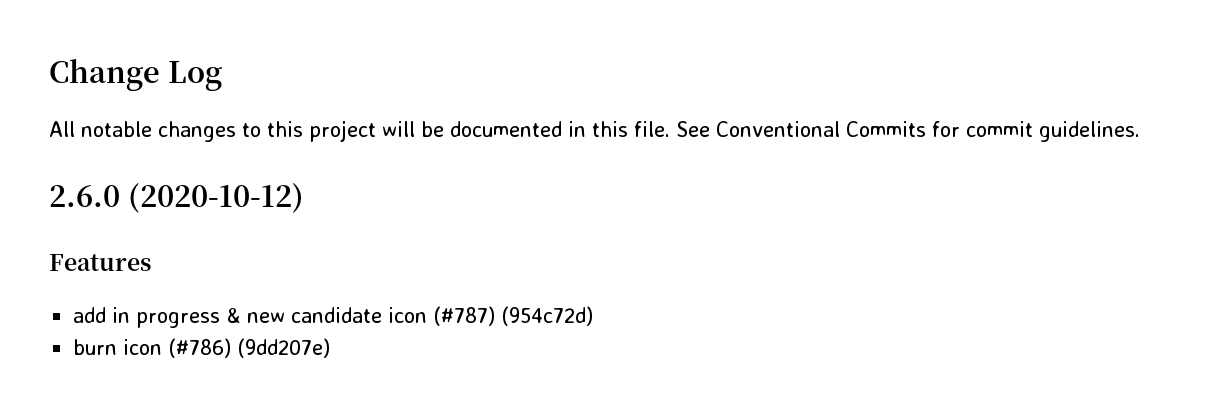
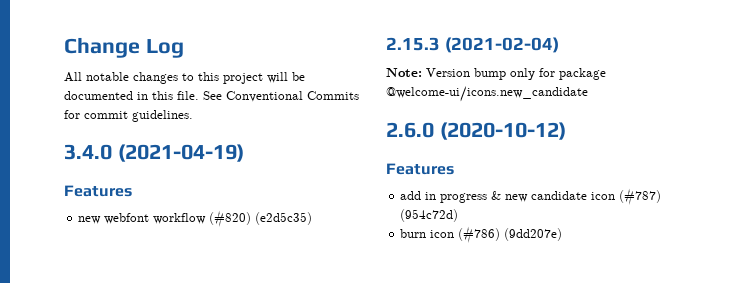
+ 3.4.0 (2021-04-19)
+ Features
+ new webfont workflow (#820) (e2d5c35)
+ 2.15.3 (2021-02-04)
+ Note: Version bump only for package @welcome-ui/icons.new_candidate

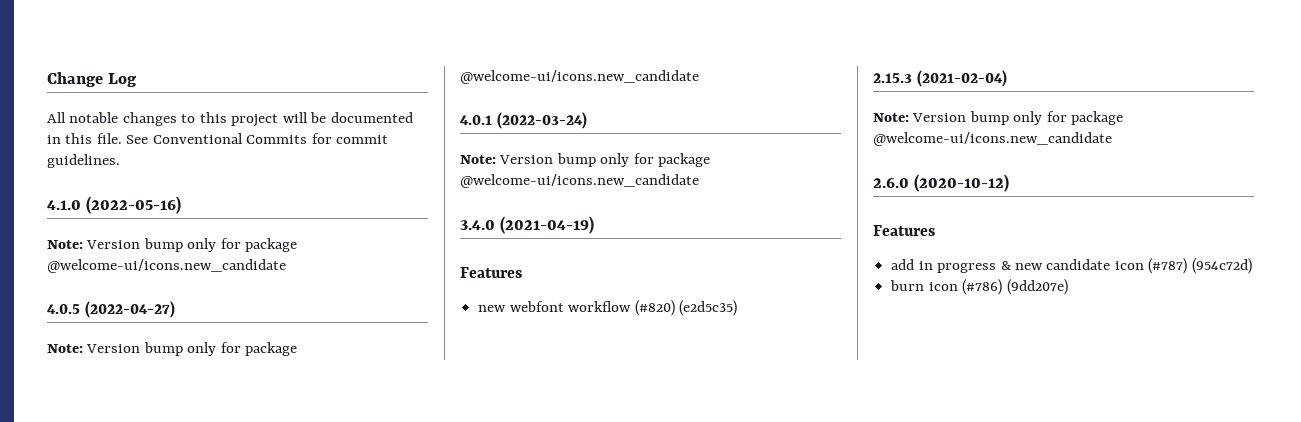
+ 4.1.0 (2022-05-16)
+ Note: Version bump only for package @welcome-ui/icons.new_candidate
+ 4.0.5 (2022-04-27)
+ Note: Version bump only for package @welcome-ui/icons.new_candidate
+ 4.0.1 (2022-03-24)
+ Note: Version bump only for package @welcome-ui/icons.new_candidate

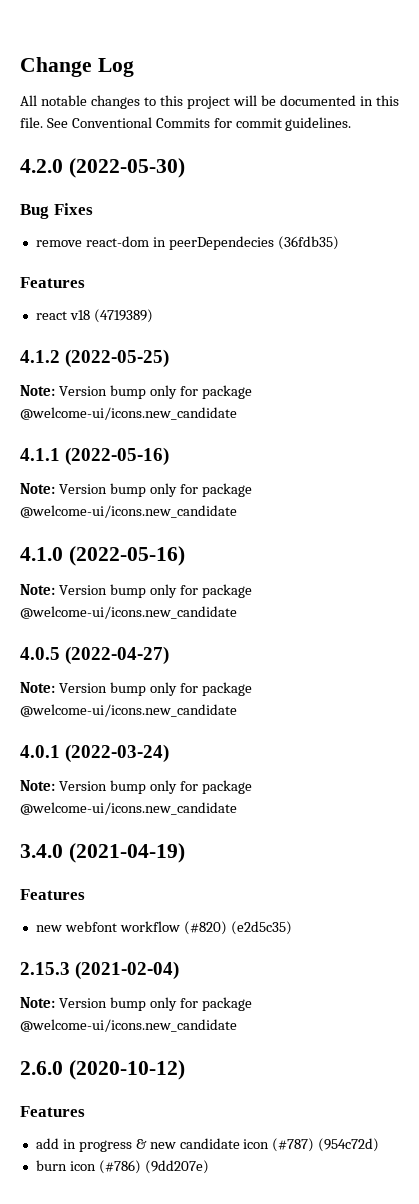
+ 4.2.0 (2022-05-30)
+ Bug Fixes
+ remove react-dom in peerDependecies (36fdb35)
+ Features
+ react v18 (4719389)
+ 4.1.2 (2022-05-25)
+ Note: Version bump only for package @welcome-ui/icons.new_candidate
+ 4.1.1 (2022-05-16)
+ Note: Version bump only for package @welcome-ui/icons.new_candidate

